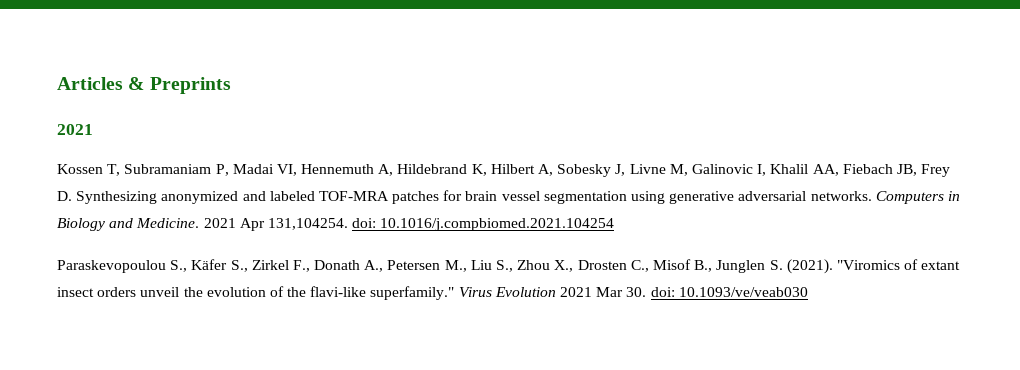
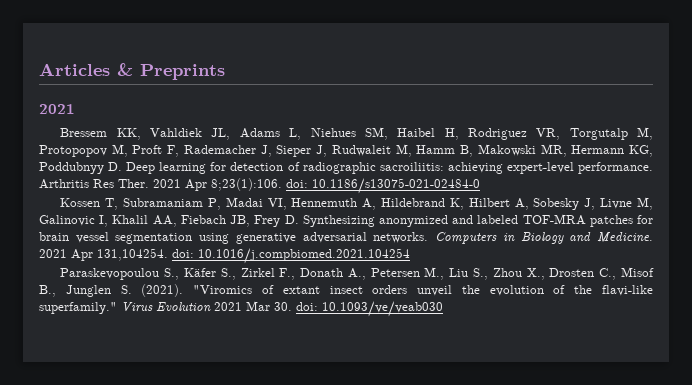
+ Bressem KK, Vahldiek JL, Adams L, Niehues SM, Haibel H, Rodriguez VR, Torgutalp M, Protopopov M, Proft F, Rademacher J, Sieper J, Rudwaleit M, Hamm B, Makowski MR, Hermann KG, Poddubnyy D. Deep learning for detection of radiographic sacroiliitis: achieving expert-level performance. Arthritis Res Ther. 2021 Apr 8;23(1):106. doi: 10.1186/s13075-021-02484-0

